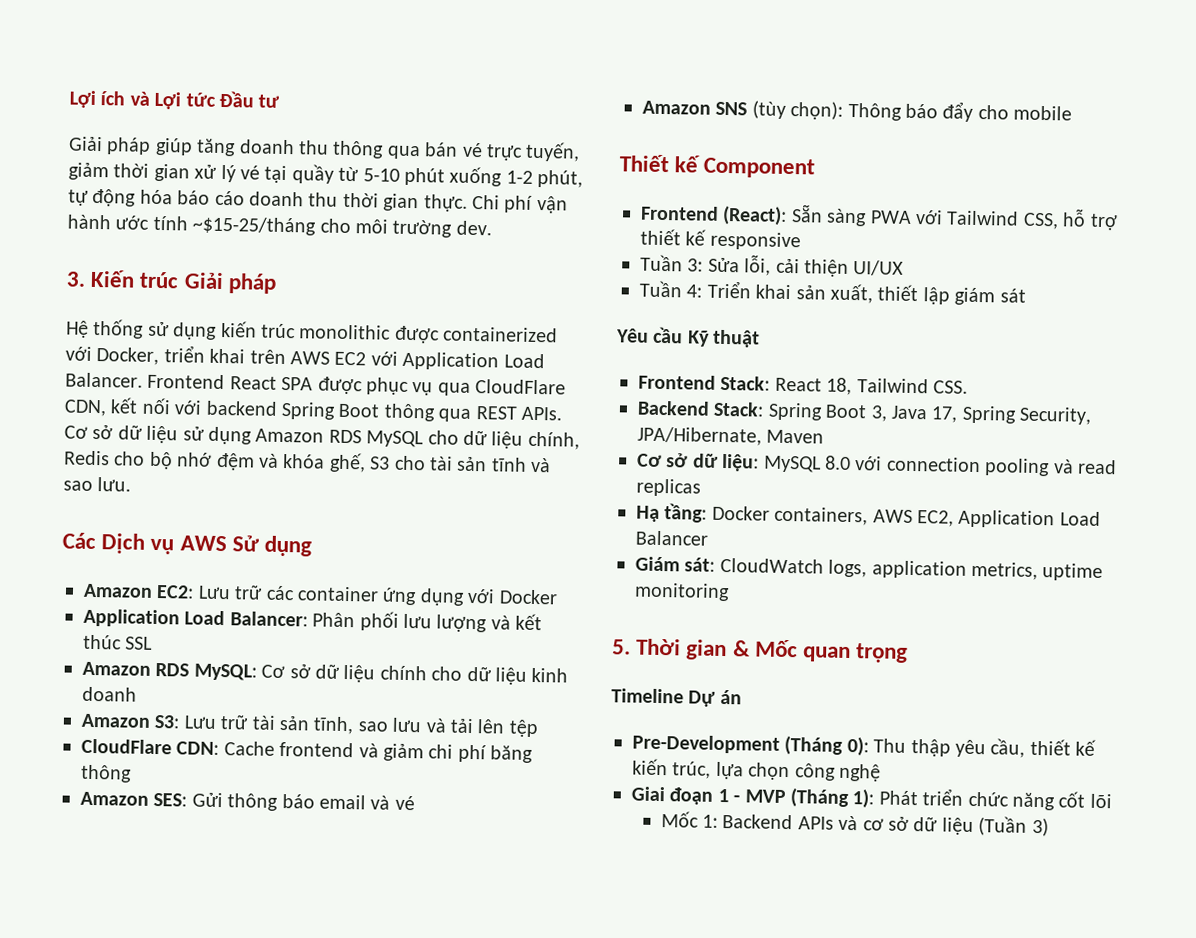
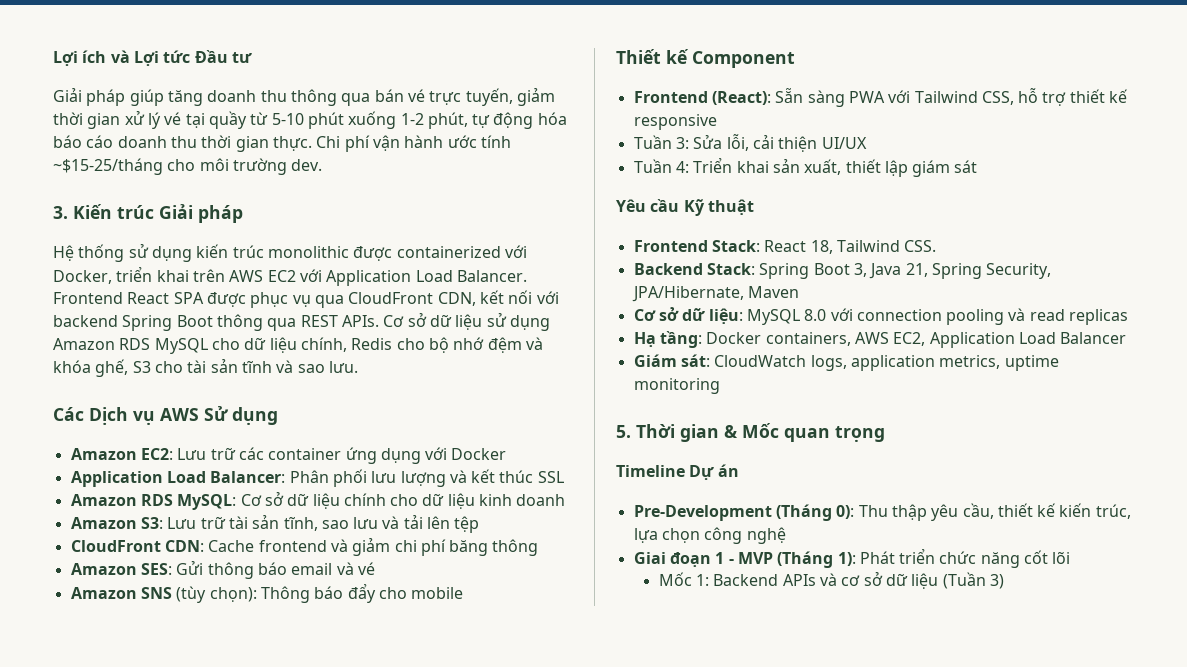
- Frontend React SPA được phục vụ qua CloudFlare CDN, kết nối với backend Spring Boot thông qua REST APIs.
+ Frontend React SPA được phục vụ qua CloudFront CDN, kết nối với backend Spring Boot thông qua REST APIs.
- CloudFlare CDN: Cache frontend và giảm chi phí băng thông
+ CloudFront CDN: Cache frontend và giảm chi phí băng thông
- Backend Stack: Spring Boot 3, Java 17, Spring Security, JPA/Hibernate, Maven
+ Backend Stack: Spring Boot 3, Java 21, Spring Security, JPA/Hibernate, Maven

